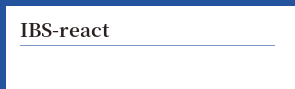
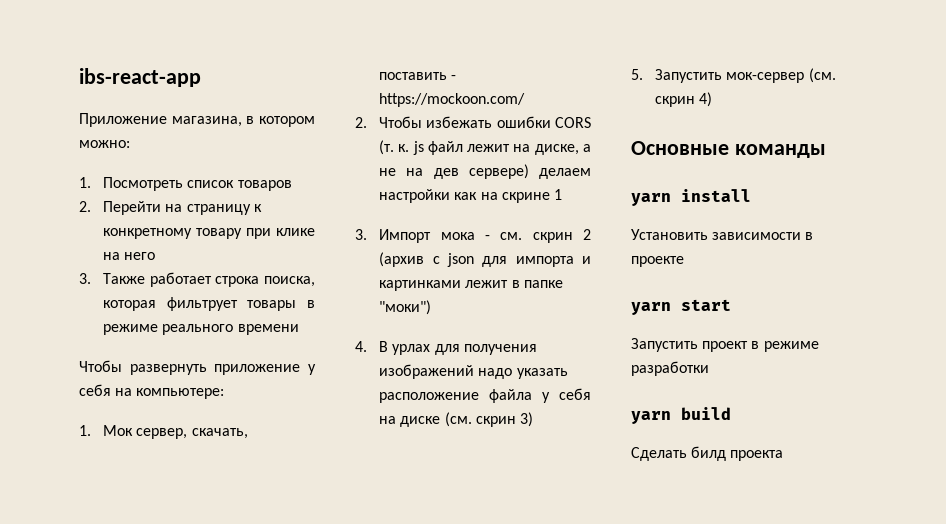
- IBS-react
+ ibs-react-app
+ Приложение магазина, в котором можно:
+ 1. Посмотреть список товаров
+ 2. Перейти на страницу к конкретному товару при клике на него
+ 3. Также работает строка поиска, которая фильтрует товары в режиме реального времени
+ Чтобы развернуть приложение у себя на компьютере:
+ 1. Мок сервер, скачать, поставить - https://mockoon.com/
+ 2. Чтобы избежать ошибки CORS (т. к. js файл лежит на диске, а не на дев сервере) делаем настройки как на скрине 1
+ 3. Импорт мока - см. скрин 2 (архив с json для импорта и картинками лежит в папке "моки")
+ 4. В урлах для получения изображений надо указать расположение файла у себя на диске (см. скрин 3)
+ 5. Запустить мок-сервер (см. скрин 4)
+ Основные команды
+ yarn install
+ Установить зависимости в проекте
+ yarn start
+ Запустить проект в режиме разработки
+ yarn build
+ Сделать билд проекта

